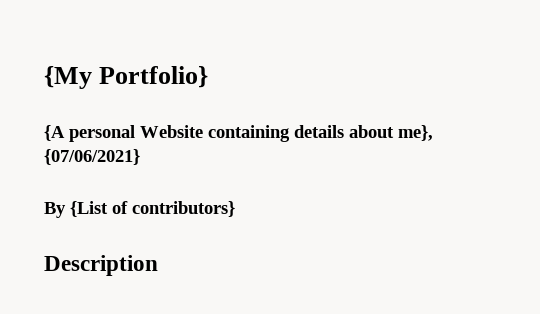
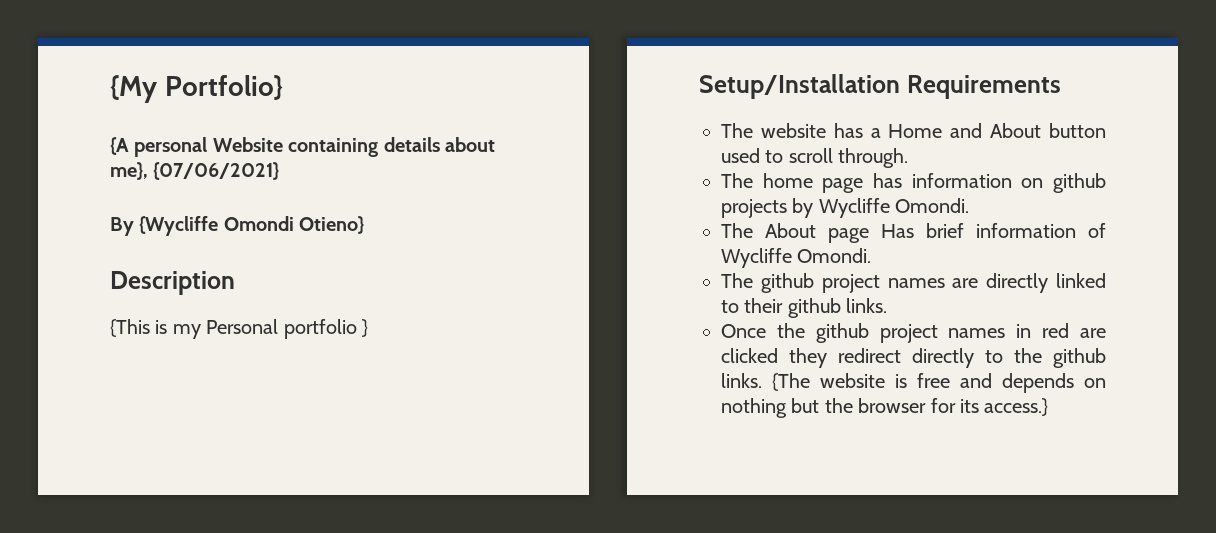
- By {List of contributors}
+ By {Wycliffe Omondi Otieno}
  Description
+ {This is my Personal portfolio }
+ Setup/Installation Requirements
+ The website has a Home and About button used to scroll through.
+ The home page has information on github projects by Wycliffe Omondi.
+ The About page Has brief information of Wycliffe Omondi.
+ The github project names are directly linked to their github links.
+ Once the github project names in red are clicked they redirect directly to the github links. {The website is free and depends on nothing but the browser for its access.}

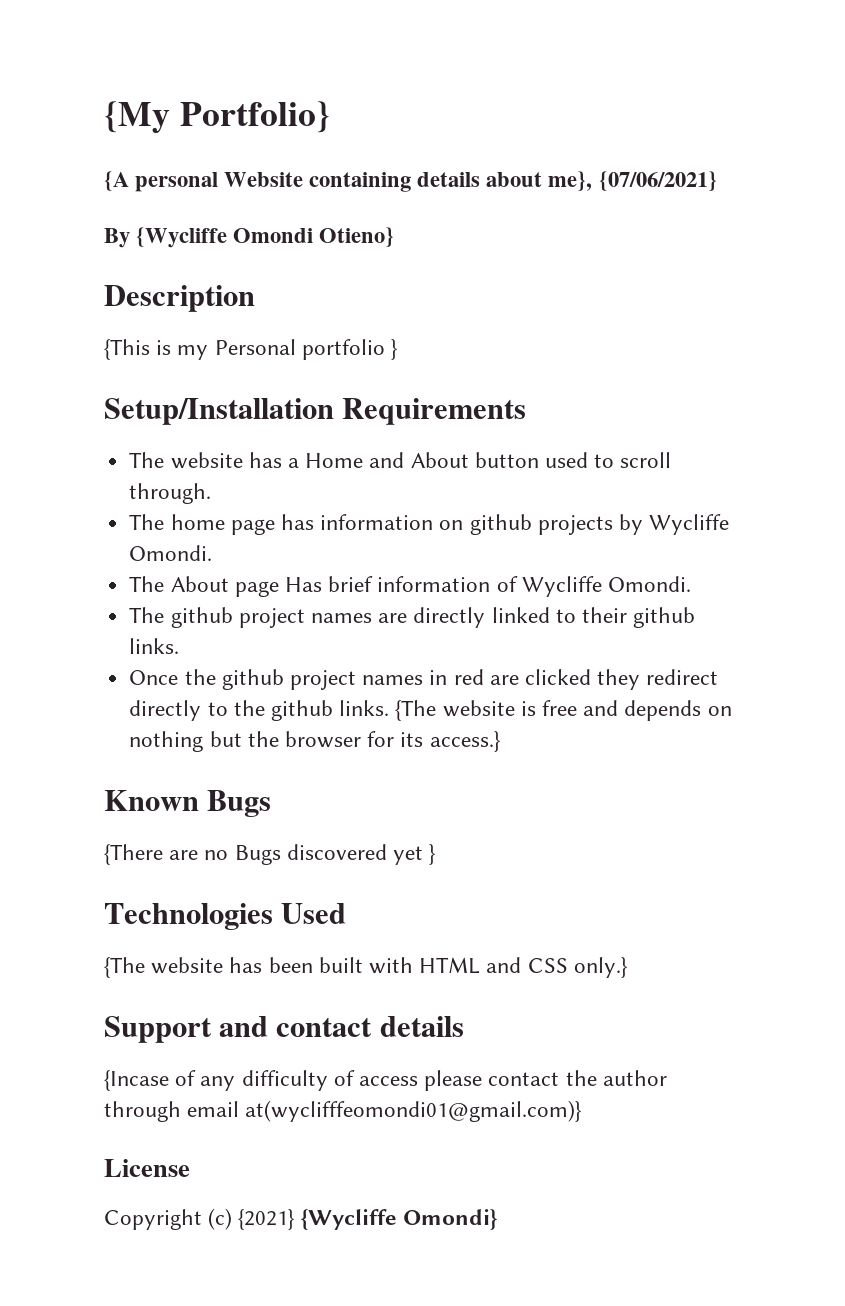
+ Known Bugs
+ {There are no Bugs discovered yet }
+ Technologies Used
+ {The website has been built with HTML and CSS only.}
+ Support and contact details
+ {Incase of any difficulty of access please contact the author through email at(wyclifffeomondi01@gmail.com)}
+ License
+ Copyright (c) {2021} {Wycliffe Omondi}

